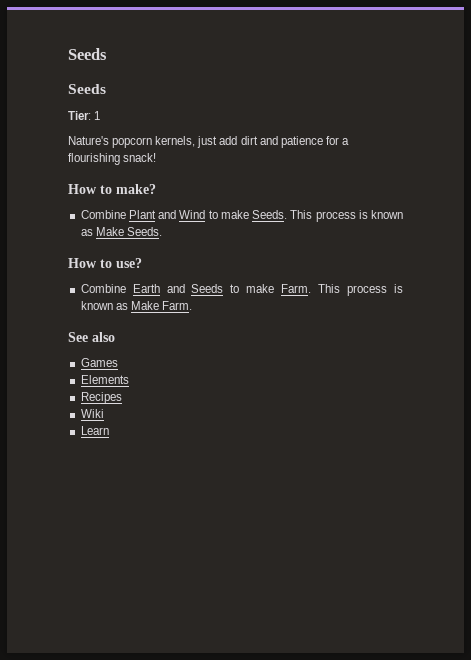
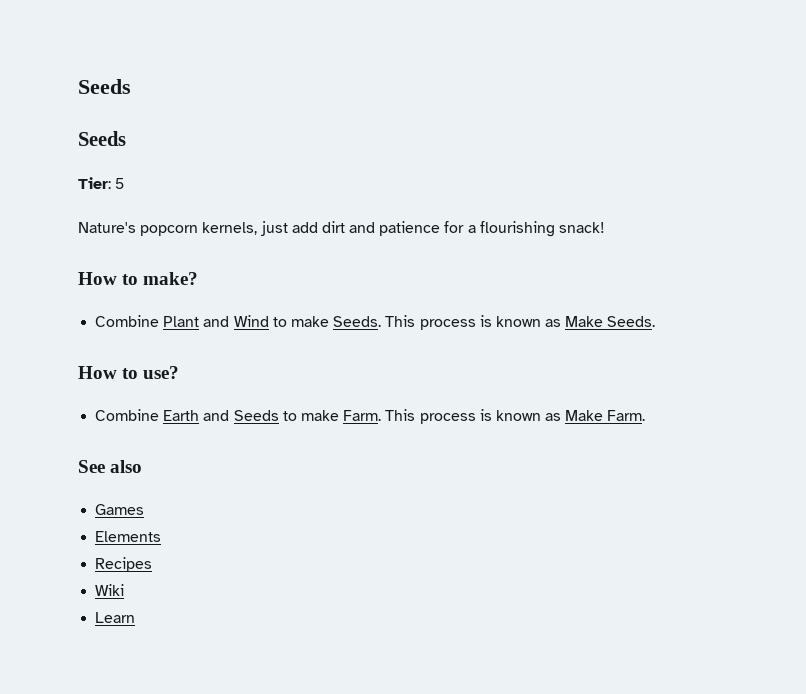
- Tier: 1
+ Tier: 5

